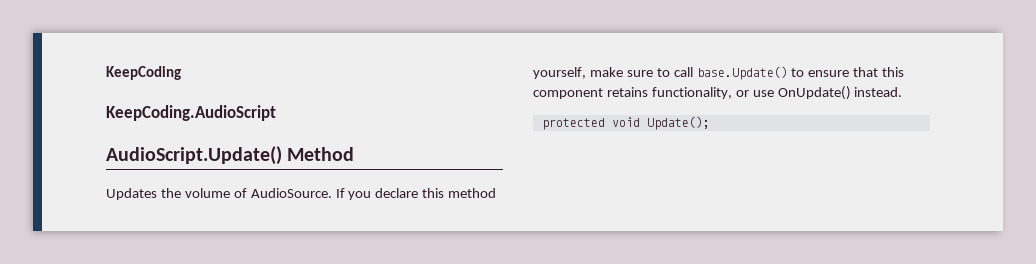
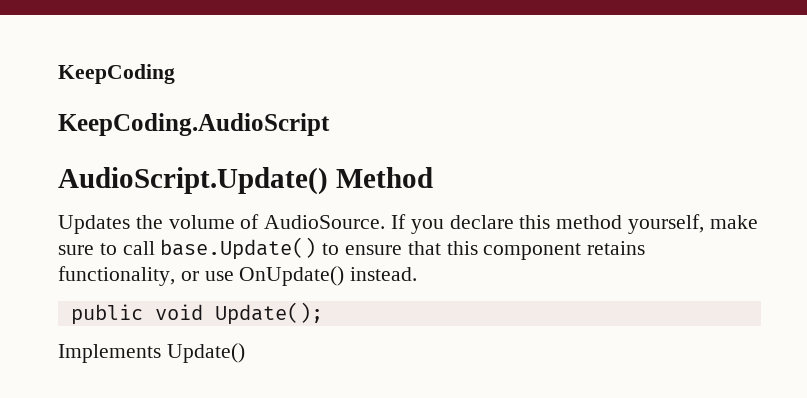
- protected void Update();
+ public void Update();
+ Implements Update()

